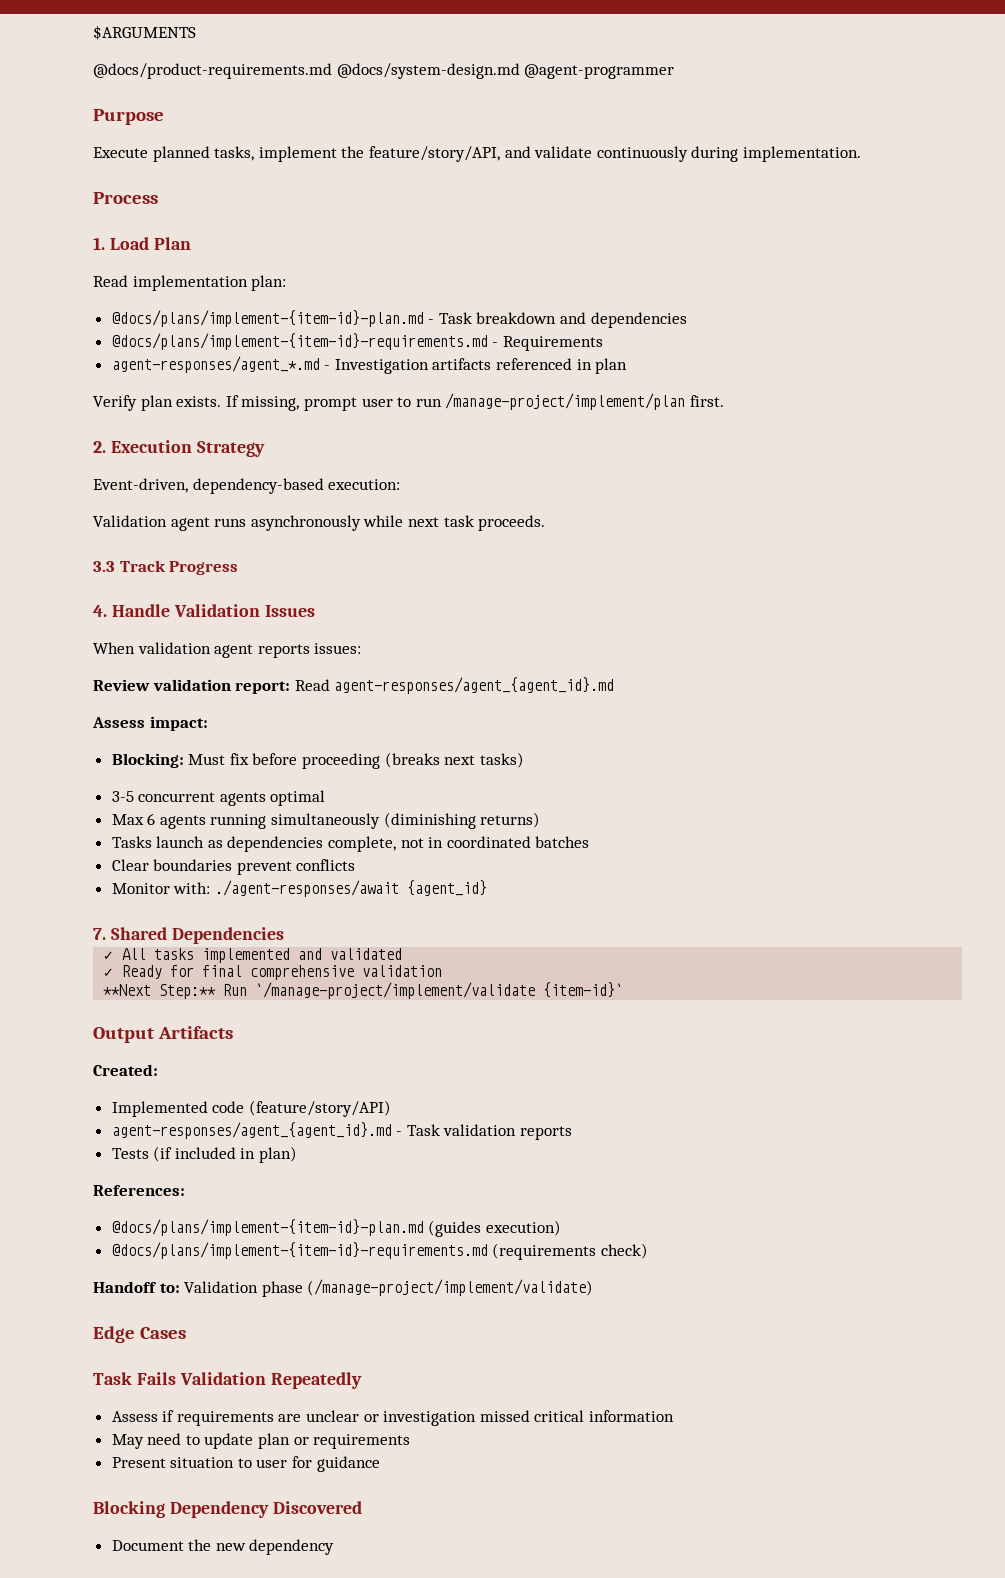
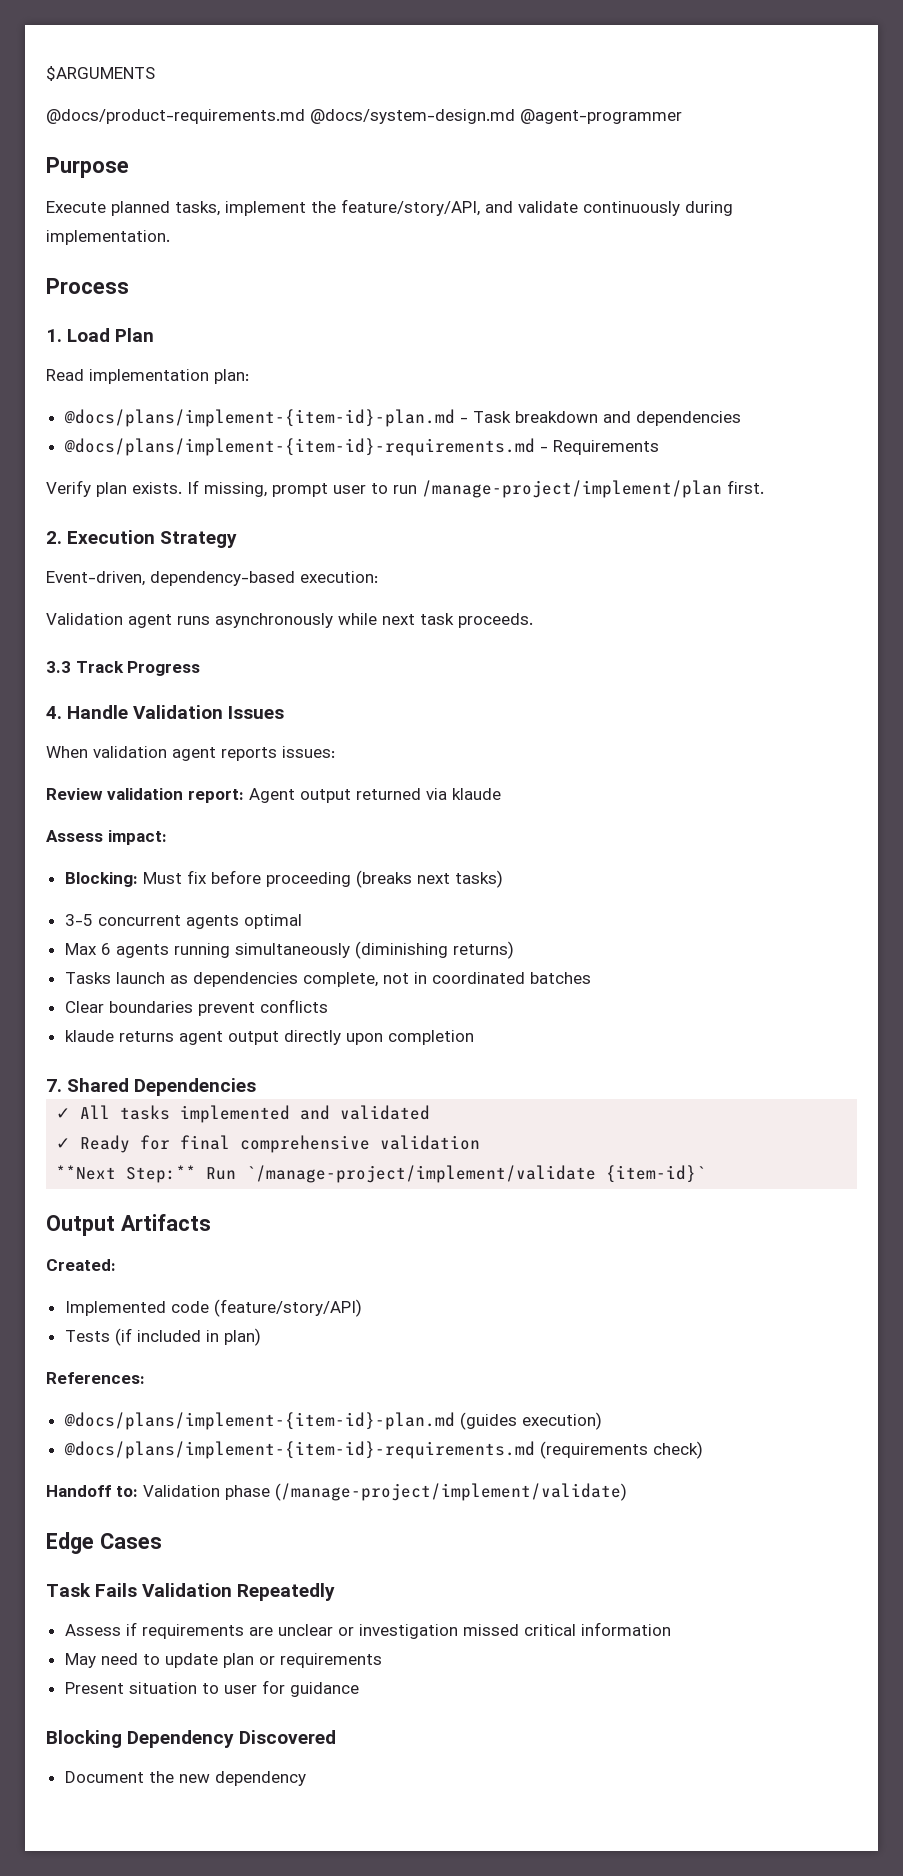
- agent-responses/agent_*.md - Investigation artifacts referenced in plan
- Review validation report: Read agent-responses/agent_{agent_id}.md
+ Review validation report: Agent output returned via klaude
- Monitor with: ./agent-responses/await {agent_id}
+ klaude returns agent output directly upon completion
- agent-responses/agent_{agent_id}.md - Task validation reports

